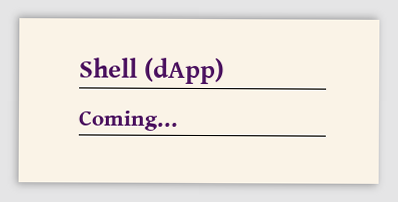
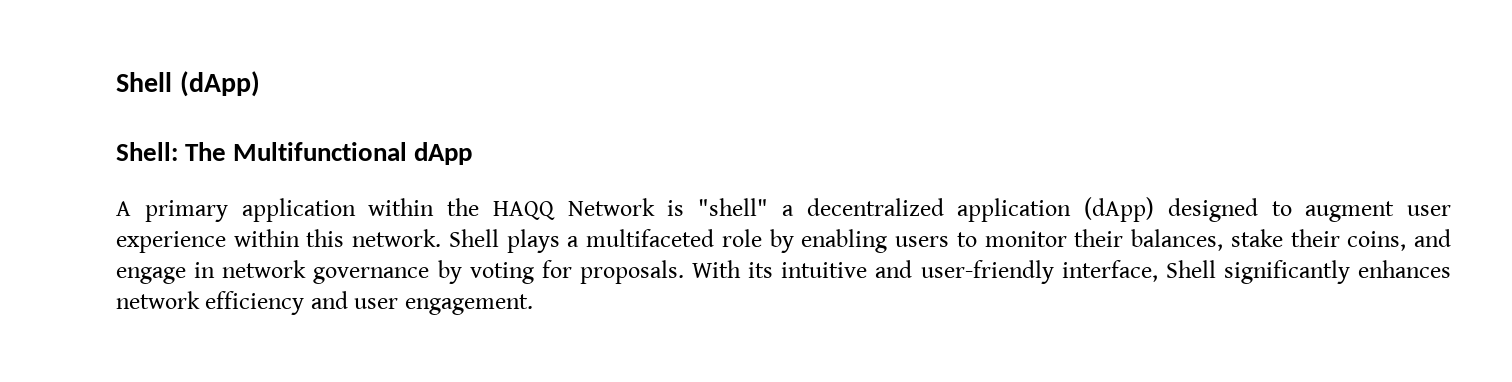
- Coming...
+ Shell: The Multifunctional dApp
+ A primary application within the HAQQ Network is "shell" a decentralized application (dApp) designed to augment user experience within this network. Shell plays a multifaceted role by enabling users to monitor their balances, stake their coins, and engage in network governance by voting for proposals. With its intuitive and user-friendly interface, Shell significantly enhances network efficiency and user engagement.

